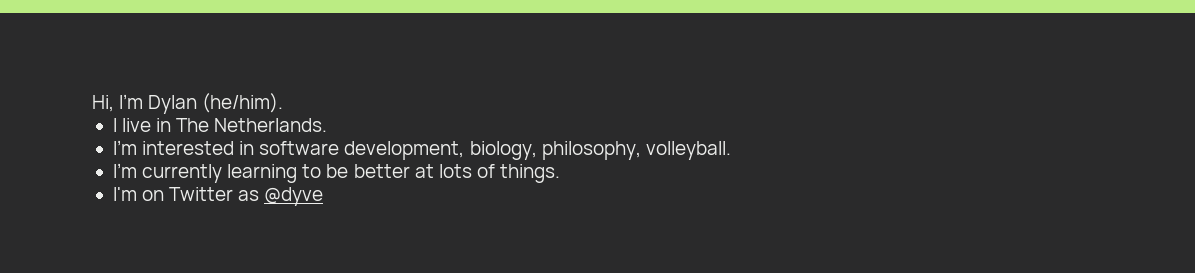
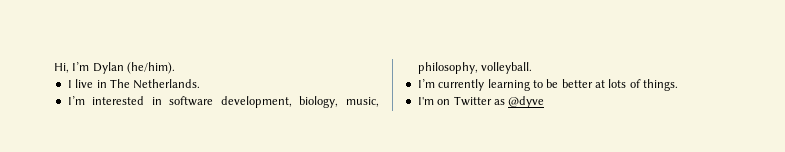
- I’m interested in software development, biology, philosophy, volleyball.
+ I’m interested in software development, biology, music, philosophy, volleyball.

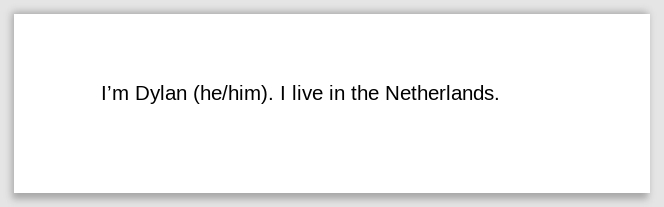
- Hi, I’m Dylan (he/him).
- I live in The Netherlands.
+ I’m Dylan (he/him). I live in the Netherlands.
- I’m interested in software development, biology, music, philosophy, volleyball.
- I’m currently learning to be better at lots of things.
- I'm on Twitter as @dyve

